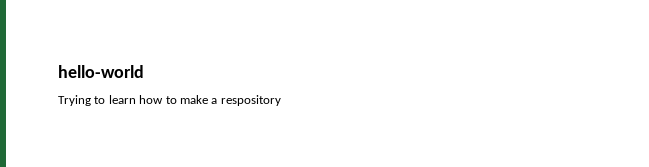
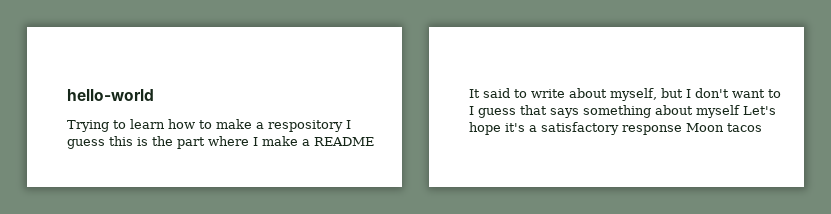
- Trying to learn how to make a respository
+ Trying to learn how to make a respository I guess this is the part where I make a README It said to write about myself, but I don't want to I guess that says something about myself Let's hope it's a satisfactory response Moon tacos

